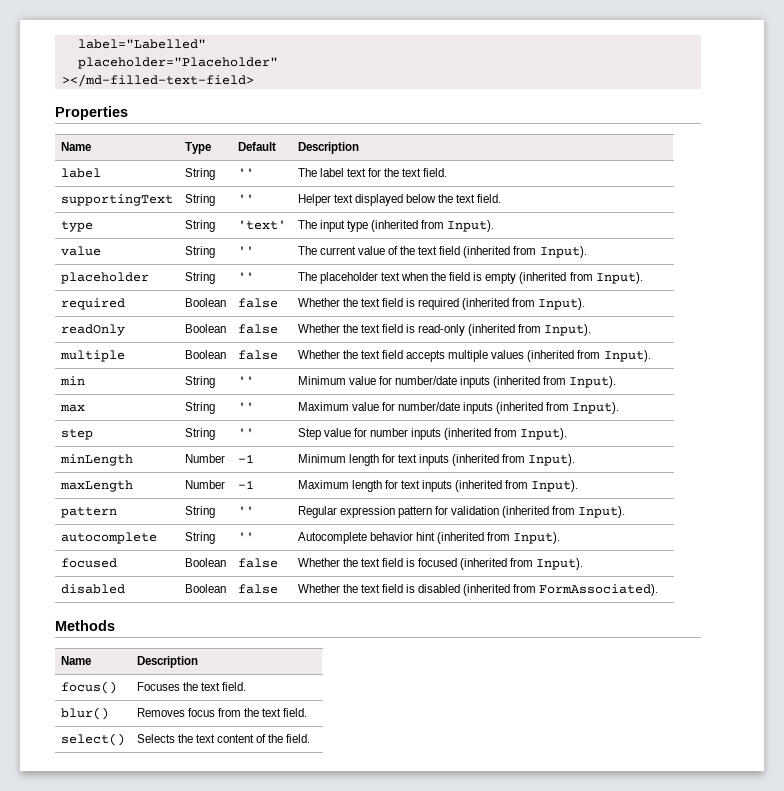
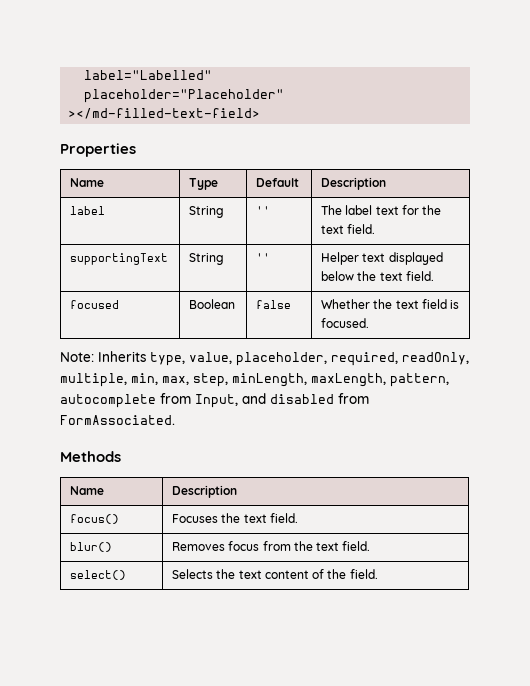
- type | String | 'text' | The input type (inherited from Input).
- value | String | '' | The current value of the text field (inherited from Input).
- placeholder | String | '' | The placeholder text when the field is empty (inherited from Input).
- required | Boolean | false | Whether the text field is required (inherited from Input).
- readOnly | Boolean | false | Whether the text field is read-only (inherited from Input).
- multiple | Boolean | false | Whether the text field accepts multiple values (inherited from Input).
- min | String | '' | Minimum value for number/date inputs (inherited from Input).
- max | String | '' | Maximum value for number/date inputs (inherited from Input).
- step | String | '' | Step value for number inputs (inherited from Input).
- minLength | Number | -1 | Minimum length for text inputs (inherited from Input).
- maxLength | Number | -1 | Maximum length for text inputs (inherited from Input).
- pattern | String | '' | Regular expression pattern for validation (inherited from Input).
- autocomplete | String | '' | Autocomplete behavior hint (inherited from Input).
- focused | Boolean | false | Whether the text field is focused (inherited from Input).
- disabled | Boolean | false | Whether the text field is disabled (inherited from FormAssociated).
+ focused | Boolean | false | Whether the text field is focused.
+ Note: Inherits type, value, placeholder, required, readOnly, multiple, min, max, step, minLength, maxLength, pattern, autocomplete from Input, and disabled from FormAssociated.

